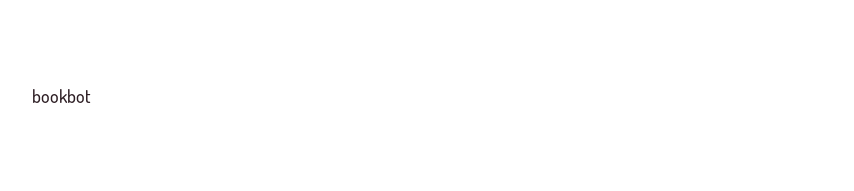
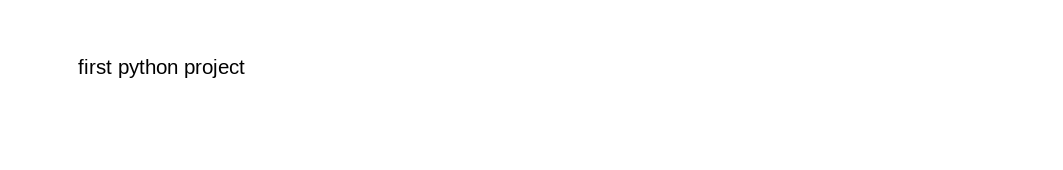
- bookbot
+ first python project

